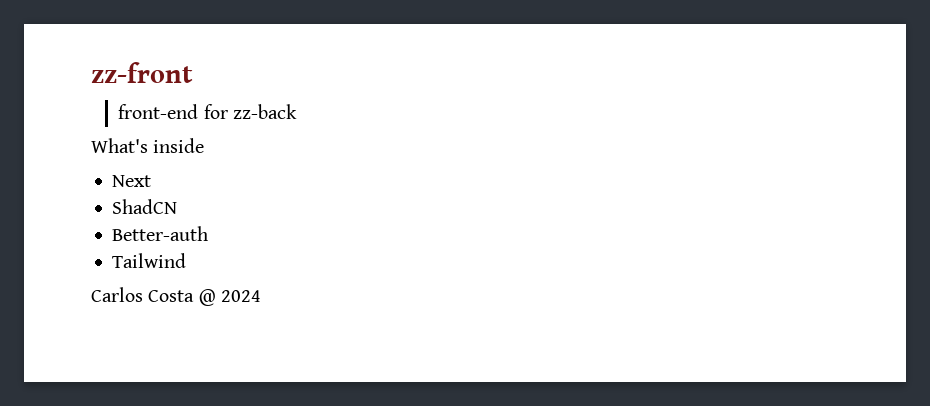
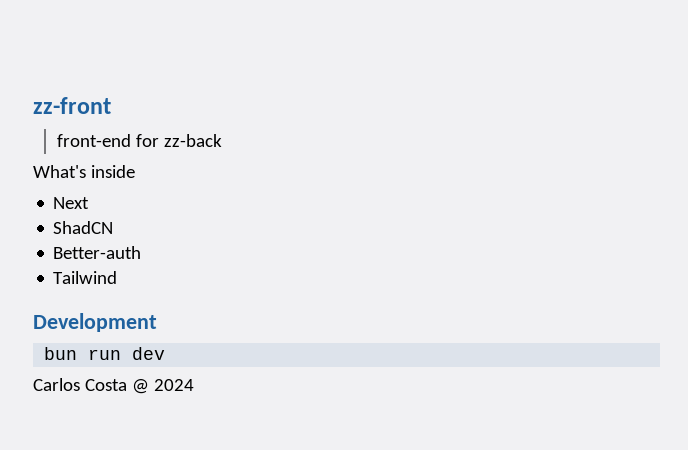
+ Development
+ bun run dev

